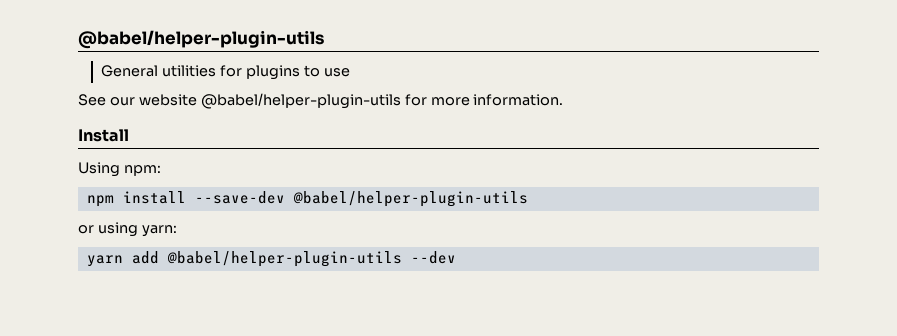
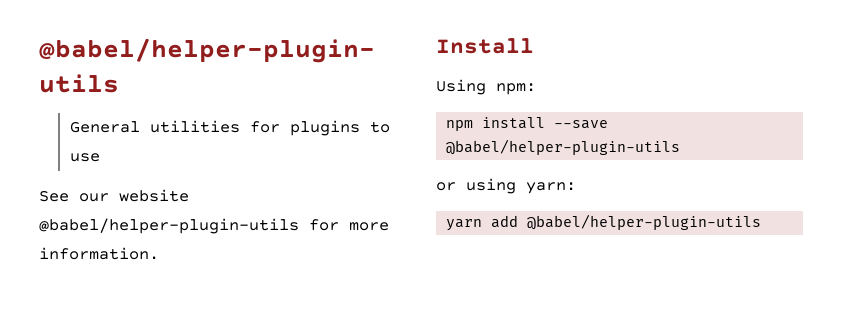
- npm install --save-dev @babel/helper-plugin-utils
+ npm install --save @babel/helper-plugin-utils
- yarn add @babel/helper-plugin-utils --dev
+ yarn add @babel/helper-plugin-utils

